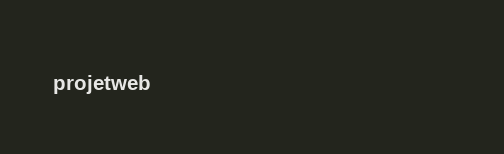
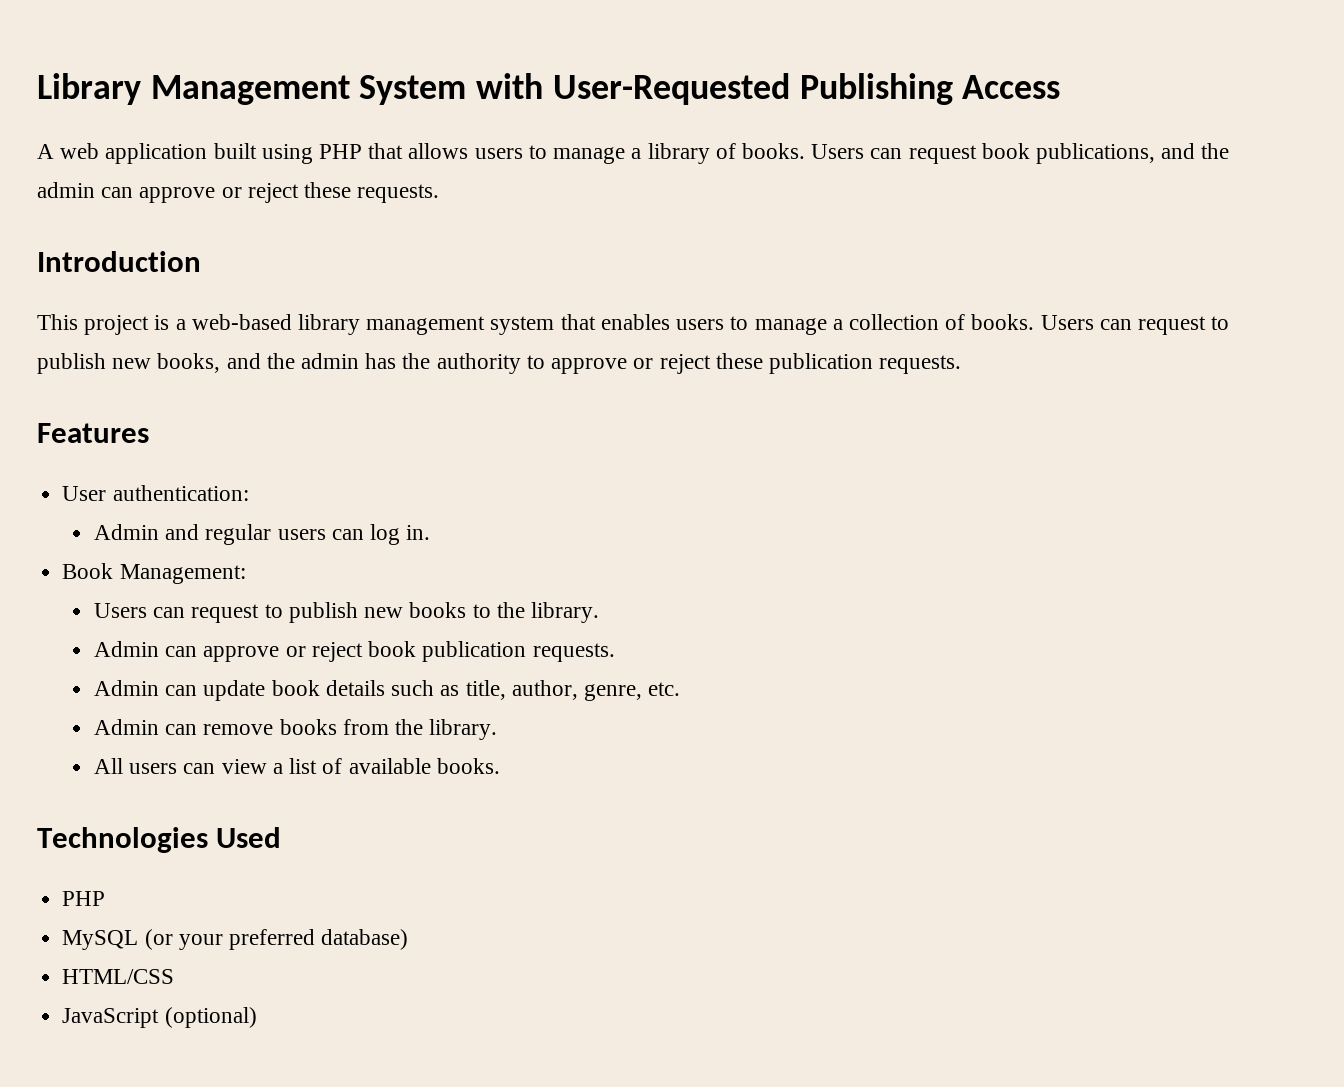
- projetweb
+ Library Management System with User-Requested Publishing Access
+ A web application built using PHP that allows users to manage a library of books. Users can request book publications, and the admin can approve or reject these requests.
+ Introduction
+ This project is a web-based library management system that enables users to manage a collection of books. Users can request to publish new books, and the admin has the authority to approve or reject these publication requests.
+ Features
+ User authentication:
+ Admin and regular users can log in.
+ Book Management:
+ Users can request to publish new books to the library.
+ Admin can approve or reject book publication requests.
+ Admin can update book details such as title, author, genre, etc.
+ Admin can remove books from the library.
+ All users can view a list of available books.
+ Technologies Used
+ PHP
+ MySQL (or your preferred database)
+ HTML/CSS
+ JavaScript (optional)

